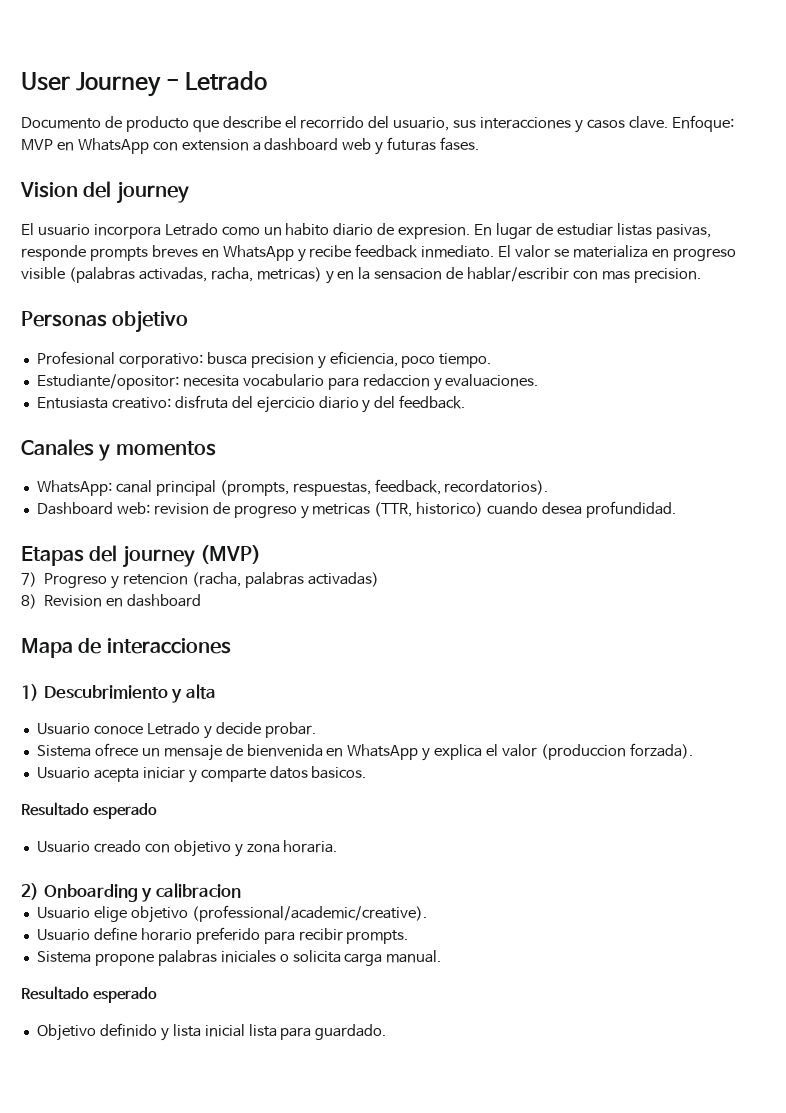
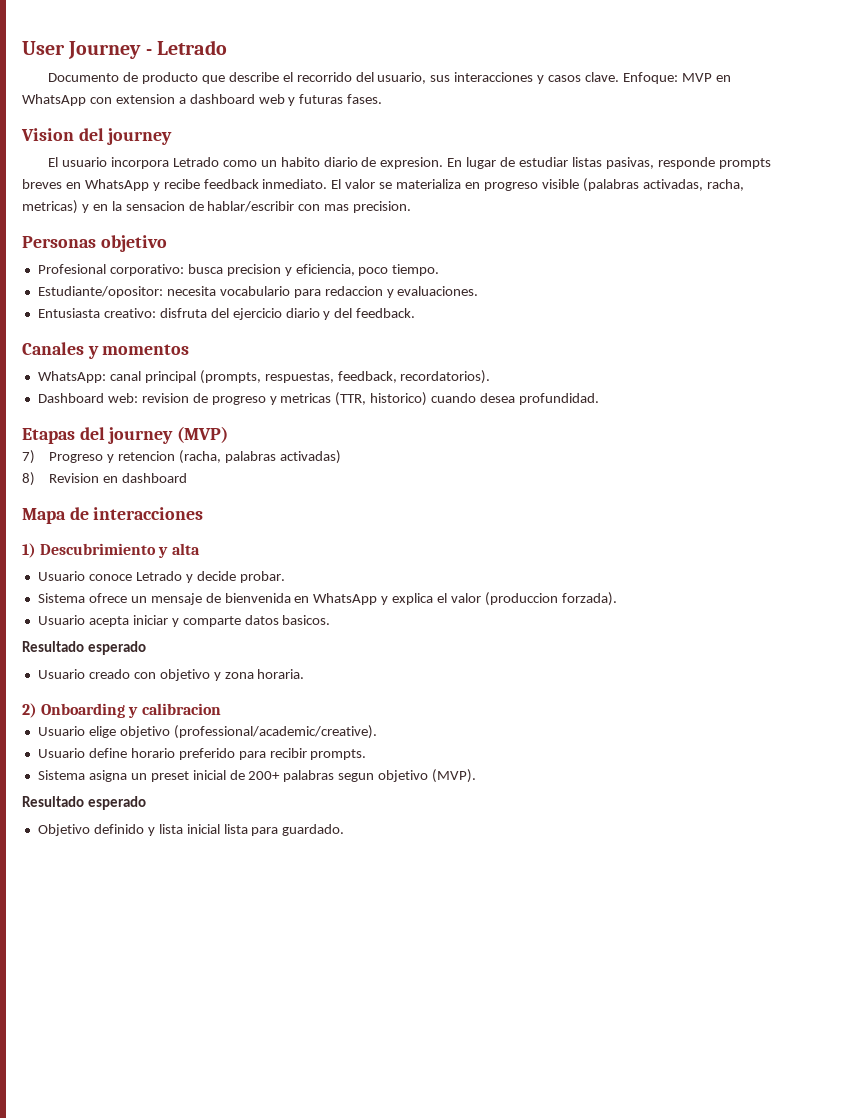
- Sistema propone palabras iniciales o solicita carga manual.
+ Sistema asigna un preset inicial de 200+ palabras segun objetivo (MVP).

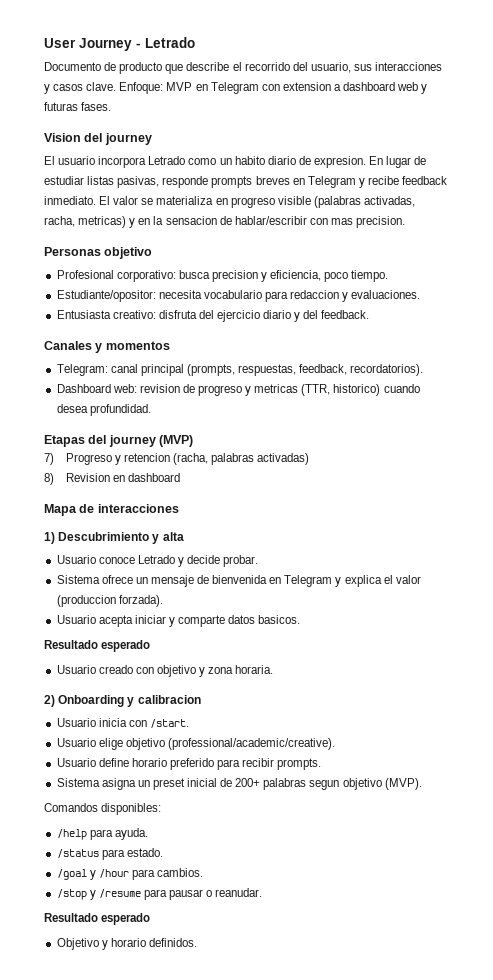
- Enfoque: MVP en WhatsApp con extension a dashboard web y futuras fases.
+ Enfoque: MVP en Telegram con extension a dashboard web y futuras fases.
- En lugar de estudiar listas pasivas, responde prompts breves en WhatsApp y recibe feedback inmediato.
+ En lugar de estudiar listas pasivas, responde prompts breves en Telegram y recibe feedback inmediato.
- WhatsApp: canal principal (prompts, respuestas, feedback, recordatorios).
+ Telegram: canal principal (prompts, respuestas, feedback, recordatorios).
- Sistema ofrece un mensaje de bienvenida en WhatsApp y explica el valor (produccion forzada).
+ Sistema ofrece un mensaje de bienvenida en Telegram y explica el valor (produccion forzada).
+ Usuario inicia con /start.
  Sistema asigna un preset inicial de 200+ palabras segun objetivo (MVP).
+ Comandos disponibles:
+ /help para ayuda.
+ /status para estado.
+ /goal y /hour para cambios.
+ /stop y /resume para pausar o reanudar.
  Resultado esperado
- Objetivo definido y lista inicial lista para guardado.
+ Objetivo y horario definidos.

